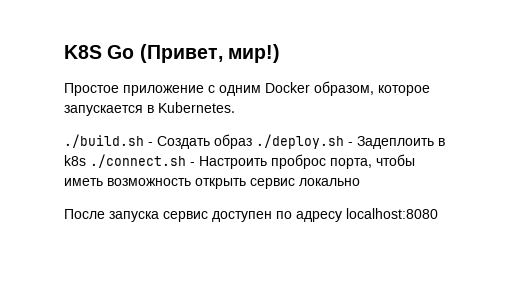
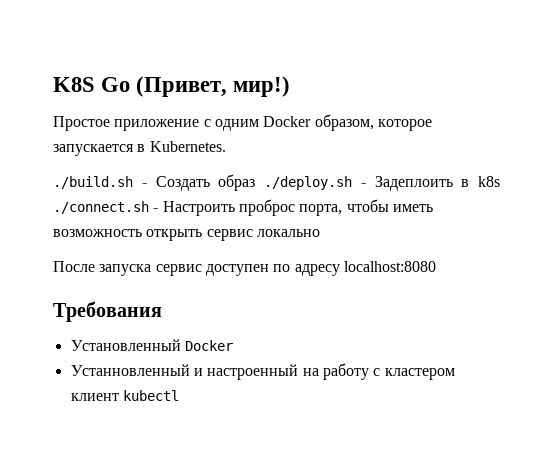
+ Требования
+ Установленный Docker
+ Устанновленный и настроенный на работу с кластером клиент kubectl

